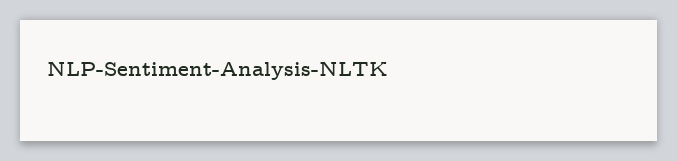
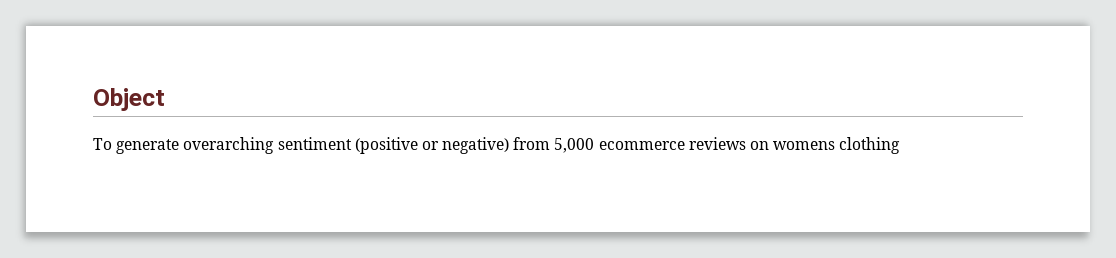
- NLP-Sentiment-Analysis-NLTK
+ Object
+ To generate overarching sentiment (positive or negative) from 5,000 ecommerce reviews on womens clothing

